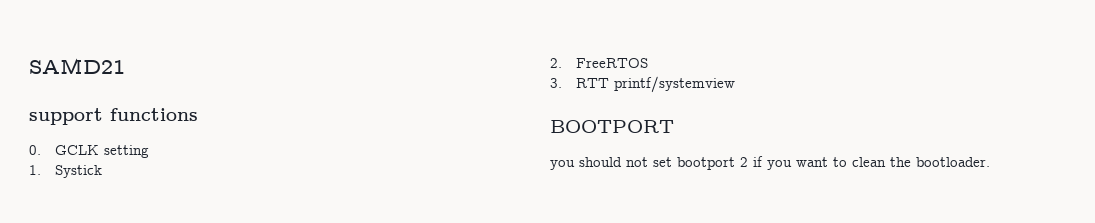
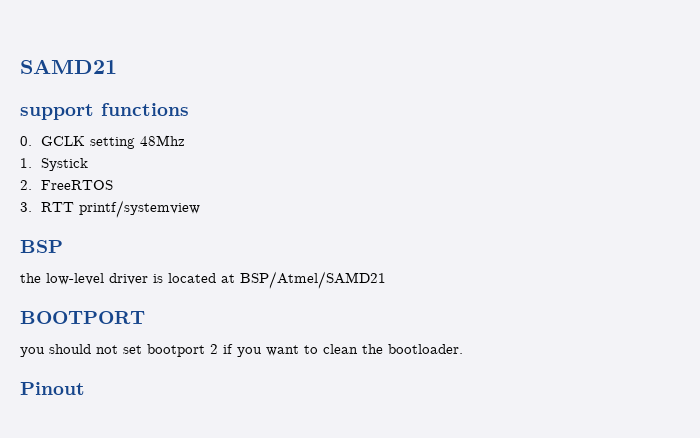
- 0. GCLK setting
+ 0. GCLK setting 48Mhz
+ BSP
+ the low-level driver is located at BSP/Atmel/SAMD21
+ Pinout

